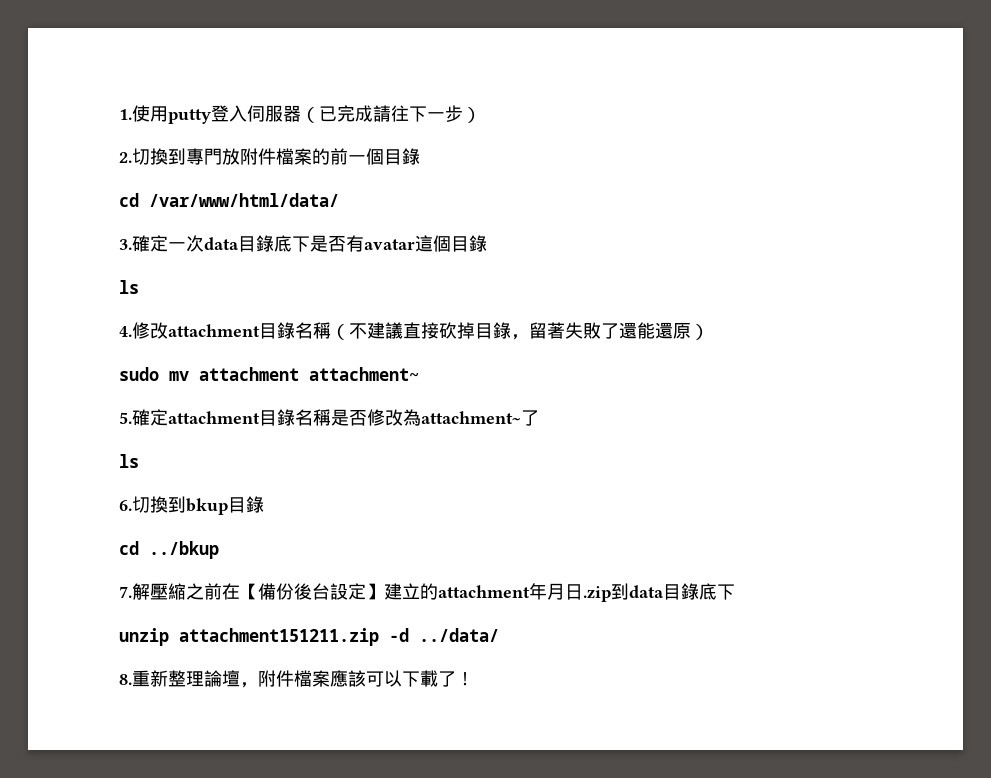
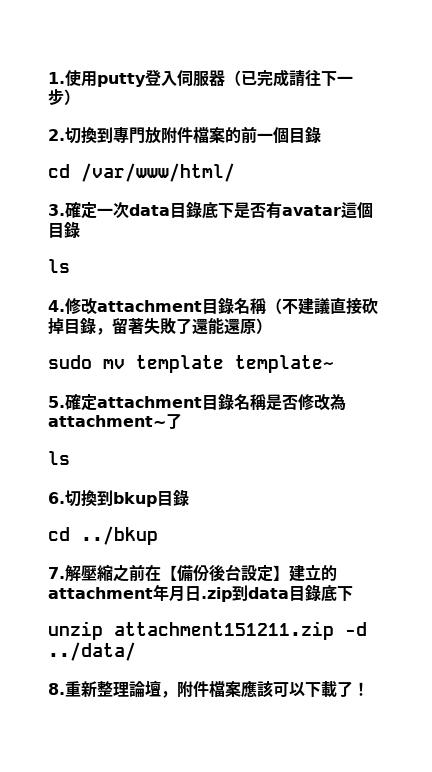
- cd /var/www/html/data/
+ cd /var/www/html/
- sudo mv attachment attachment~
+ sudo mv template template~

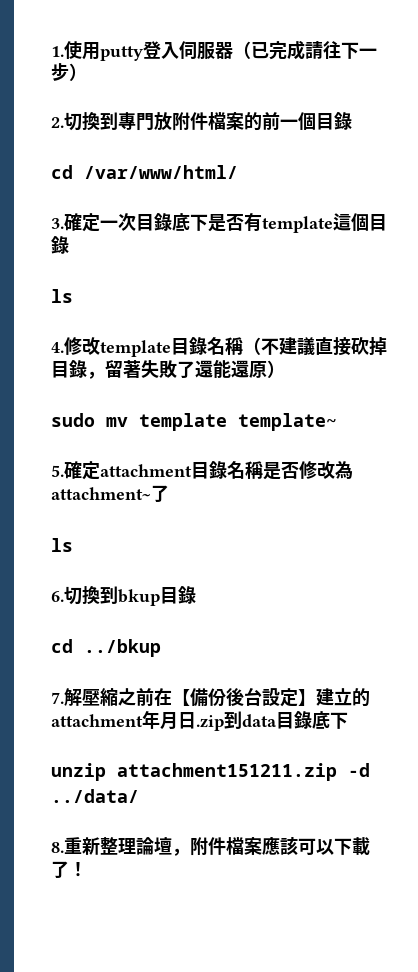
- 3.確定一次data目錄底下是否有avatar這個目錄
+ 3.確定一次目錄底下是否有template這個目錄
- 4.修改attachment目錄名稱（不建議直接砍掉目錄，留著失敗了還能還原）
+ 4.修改template目錄名稱（不建議直接砍掉目錄，留著失敗了還能還原）

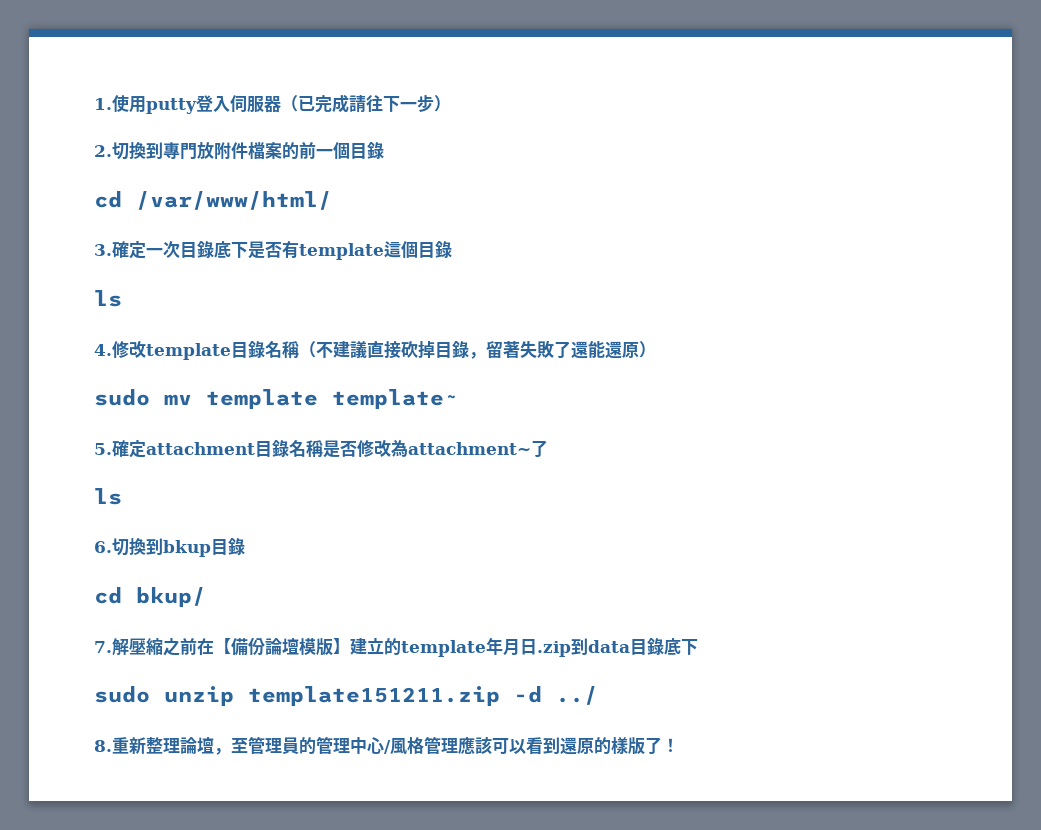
- cd ../bkup
+ cd bkup/
- 7.解壓縮之前在【備份後台設定】建立的attachment年月日.zip到data目錄底下
+ 7.解壓縮之前在【備份論壇模版】建立的template年月日.zip到data目錄底下
- unzip attachment151211.zip -d ../data/
+ sudo unzip template151211.zip -d ../
- 8.重新整理論壇，附件檔案應該可以下載了！
+ 8.重新整理論壇，至管理員的管理中心/風格管理應該可以看到還原的樣版了！

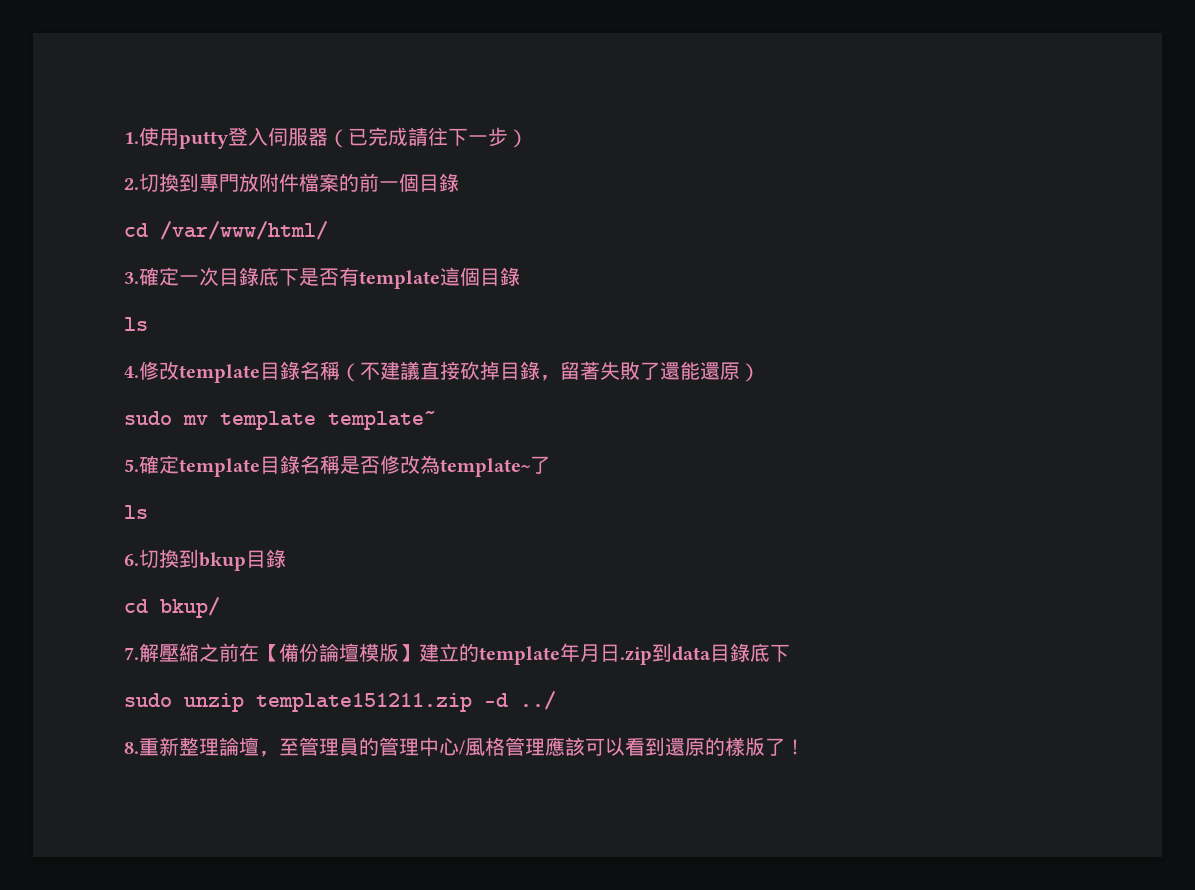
- 5.確定attachment目錄名稱是否修改為attachment~了
+ 5.確定template目錄名稱是否修改為template~了

